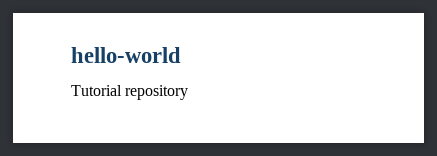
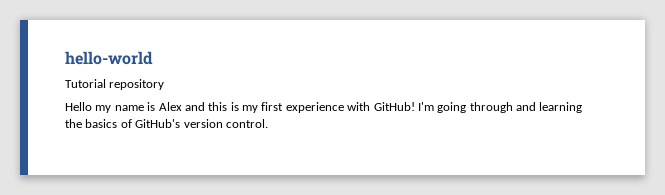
+ Hello my name is Alex and this is my first experience with GitHub! I'm going through and learning the basics of GitHub's version control.

